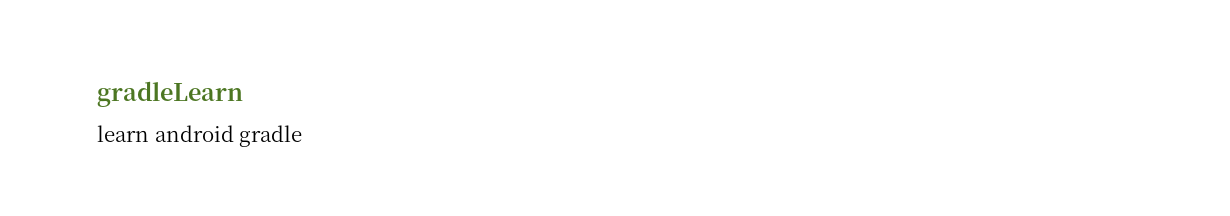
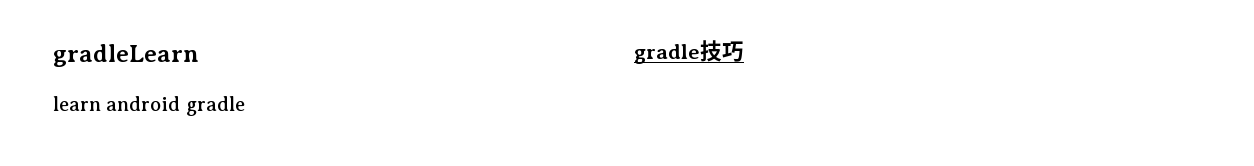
+ gradle技巧

